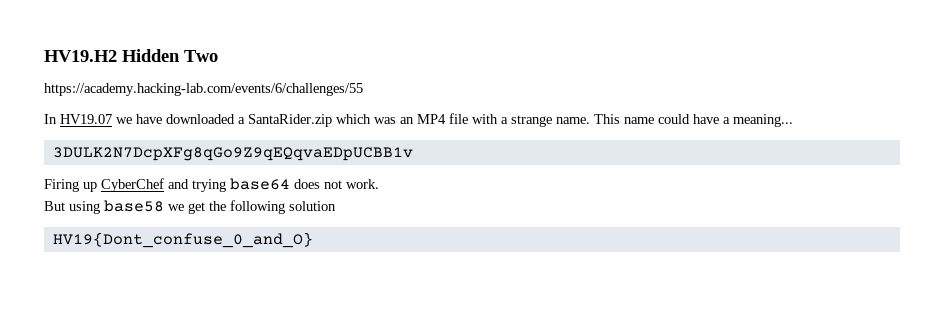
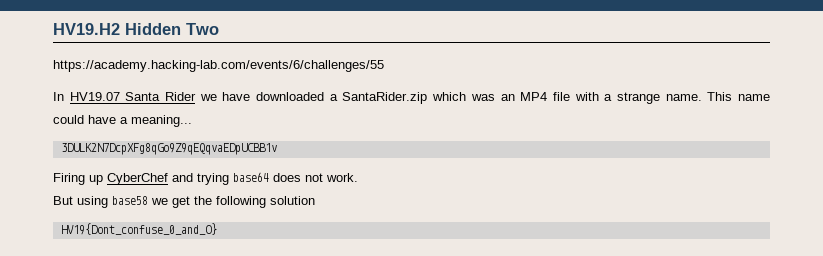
- In HV19.07 we have downloaded a SantaRider.zip which was an MP4 file with a strange name.
+ In HV19.07 Santa Rider we have downloaded a SantaRider.zip which was an MP4 file with a strange name.

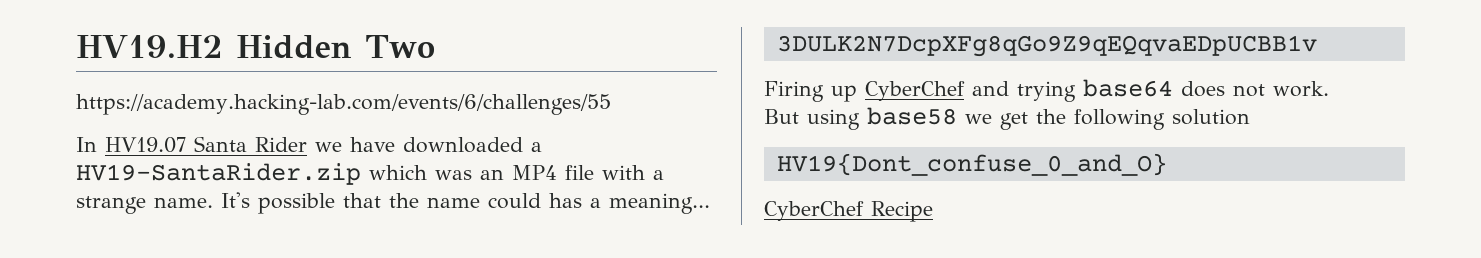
- In HV19.07 Santa Rider we have downloaded a SantaRider.zip which was an MP4 file with a strange name.
+ In HV19.07 Santa Rider we have downloaded a HV19-SantaRider.zip which was an MP4 file with a strange name.
- This name could have a meaning...
+ It's possible that the name could has a meaning...
+ CyberChef Recipe

